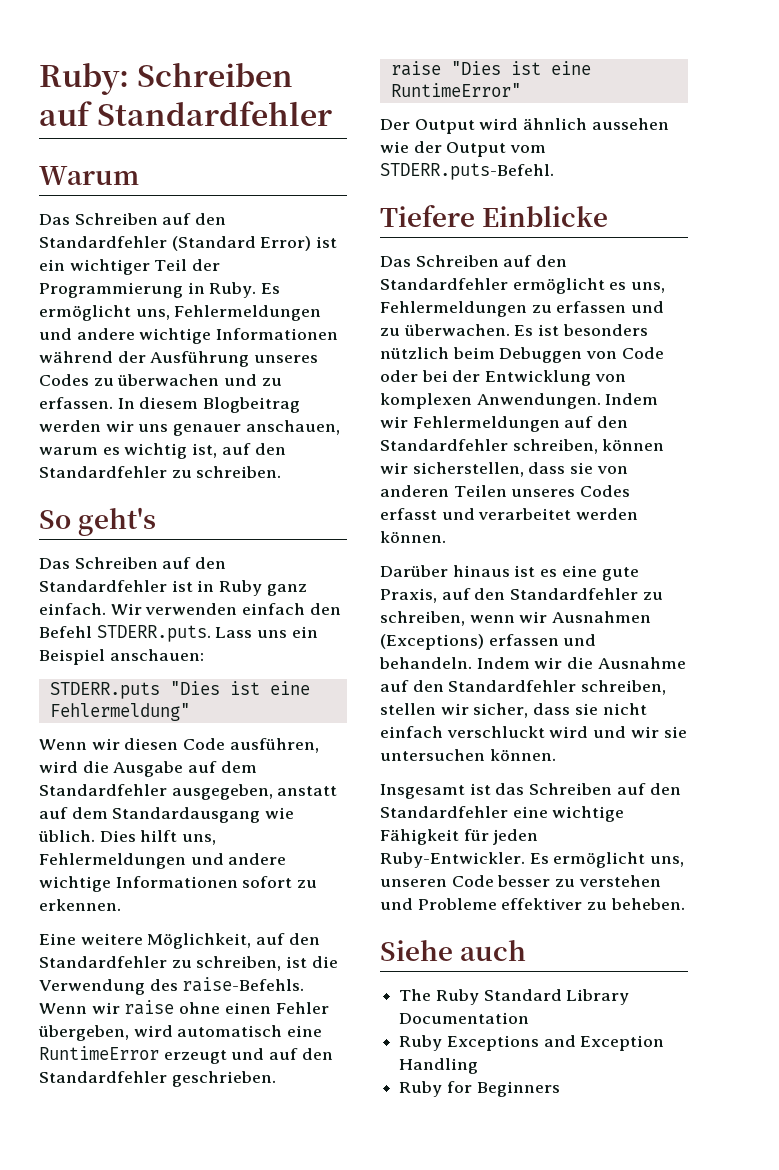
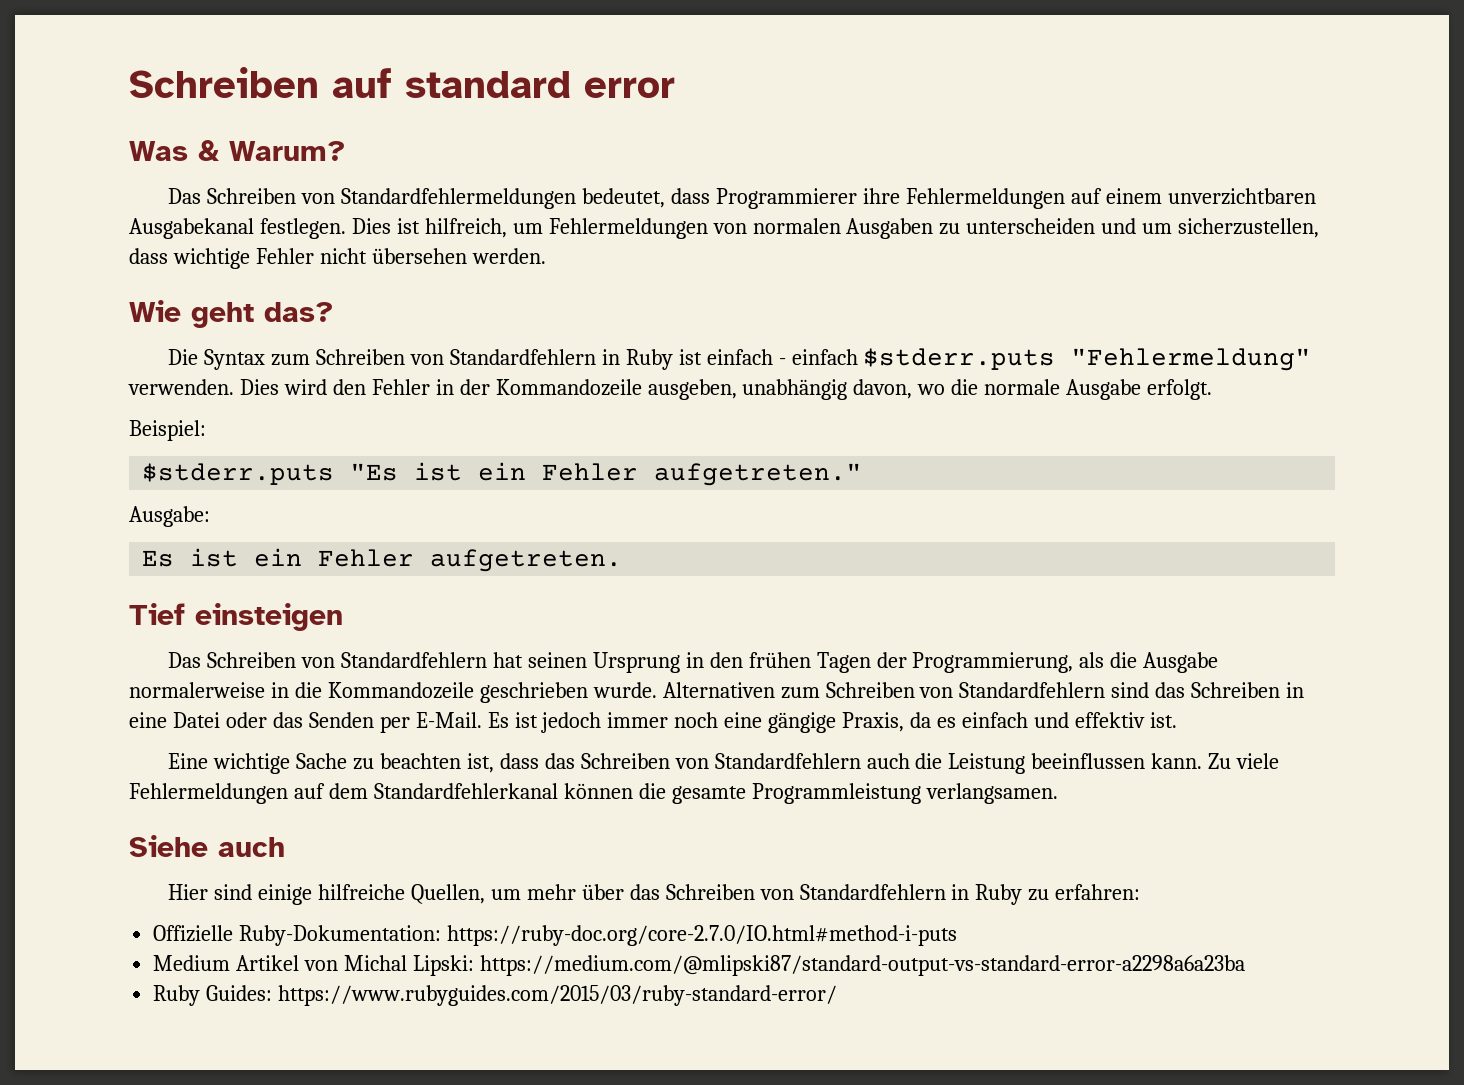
- Ruby: Schreiben auf Standardfehler
- Warum
- Das Schreiben auf den Standardfehler (Standard Error) ist ein wichtiger Teil der Programmierung in Ruby. Es ermöglicht uns, Fehlermeldungen und andere wichtige Informationen während der Ausführung unseres Codes zu überwachen und zu erfassen. In diesem Blogbeitrag werden wir uns genauer anschauen, warum es wichtig ist, auf den Standardfehler zu schreiben.
- So geht's
- Das Schreiben auf den Standardfehler ist in Ruby ganz einfach. Wir verwenden einfach den Befehl STDERR.puts. Lass uns ein Beispiel anschauen:
- STDERR.puts "Dies ist eine Fehlermeldung"
- Wenn wir diesen Code ausführen, wird die Ausgabe auf dem Standardfehler ausgegeben, anstatt auf dem Standardausgang wie üblich. Dies hilft uns, Fehlermeldungen und andere wichtige Informationen sofort zu erkennen.
- Eine weitere Möglichkeit, auf den Standardfehler zu schreiben, ist die Verwendung des raise-Befehls. Wenn wir raise ohne einen Fehler übergeben, wird automatisch eine RuntimeError erzeugt und auf den Standardfehler geschrieben.
- raise "Dies ist eine RuntimeError"
- Der Output wird ähnlich aussehen wie der Output vom STDERR.puts-Befehl.
- Tiefere Einblicke
- Das Schreiben auf den Standardfehler ermöglicht es uns, Fehlermeldungen zu erfassen und zu überwachen. Es ist besonders nützlich beim Debuggen von Code oder bei der Entwicklung von komplexen Anwendungen. Indem wir Fehlermeldungen auf den Standardfehler schreiben, können wir sicherstellen, dass sie von anderen Teilen unseres Codes erfasst und verarbeitet werden können.
- Darüber hinaus ist es eine gute Praxis, auf den Standardfehler zu schreiben, wenn wir Ausnahmen (Exceptions) erfassen und behandeln. Indem wir die Ausnahme auf den Standardfehler schreiben, stellen wir sicher, dass sie nicht einfach verschluckt wird und wir sie untersuchen können.
- Insgesamt ist das Schreiben auf den Standardfehler eine wichtige Fähigkeit für jeden Ruby-Entwickler. Es ermöglicht uns, unseren Code besser zu verstehen und Probleme effektiver zu beheben.
+ Schreiben auf standard error
+ Was & Warum?
+ Das Schreiben von Standardfehlermeldungen bedeutet, dass Programmierer ihre Fehlermeldungen auf einem unverzichtbaren Ausgabekanal festlegen. Dies ist hilfreich, um Fehlermeldungen von normalen Ausgaben zu unterscheiden und um sicherzustellen, dass wichtige Fehler nicht übersehen werden.
+ Wie geht das?
+ Die Syntax zum Schreiben von Standardfehlern in Ruby ist einfach - einfach $stderr.puts "Fehlermeldung" verwenden. Dies wird den Fehler in der Kommandozeile ausgeben, unabhängig davon, wo die normale Ausgabe erfolgt.
+ Beispiel:
+ $stderr.puts "Es ist ein Fehler aufgetreten."
+ Ausgabe:
+ Es ist ein Fehler aufgetreten.
+ Tief einsteigen
+ Das Schreiben von Standardfehlern hat seinen Ursprung in den frühen Tagen der Programmierung, als die Ausgabe normalerweise in die Kommandozeile geschrieben wurde. Alternativen zum Schreiben von Standardfehlern sind das Schreiben in eine Datei oder das Senden per E-Mail. Es ist jedoch immer noch eine gängige Praxis, da es einfach und effektiv ist.
+ Eine wichtige Sache zu beachten ist, dass das Schreiben von Standardfehlern auch die Leistung beeinflussen kann. Zu viele Fehlermeldungen auf dem Standardfehlerkanal können die gesamte Programmleistung verlangsamen.
  Siehe auch
- The Ruby Standard Library Documentation
- Ruby Exceptions and Exception Handling
- Ruby for Beginners
+ Hier sind einige hilfreiche Quellen, um mehr über das Schreiben von Standardfehlern in Ruby zu erfahren:
+ Offizielle Ruby-Dokumentation: https://ruby-doc.org/core-2.7.0/IO.html#method-i-puts
+ Medium Artikel von Michal Lipski: https://medium.com/@mlipski87/standard-output-vs-standard-error-a2298a6a23ba
+ Ruby Guides: https://www.rubyguides.com/2015/03/ruby-standard-error/

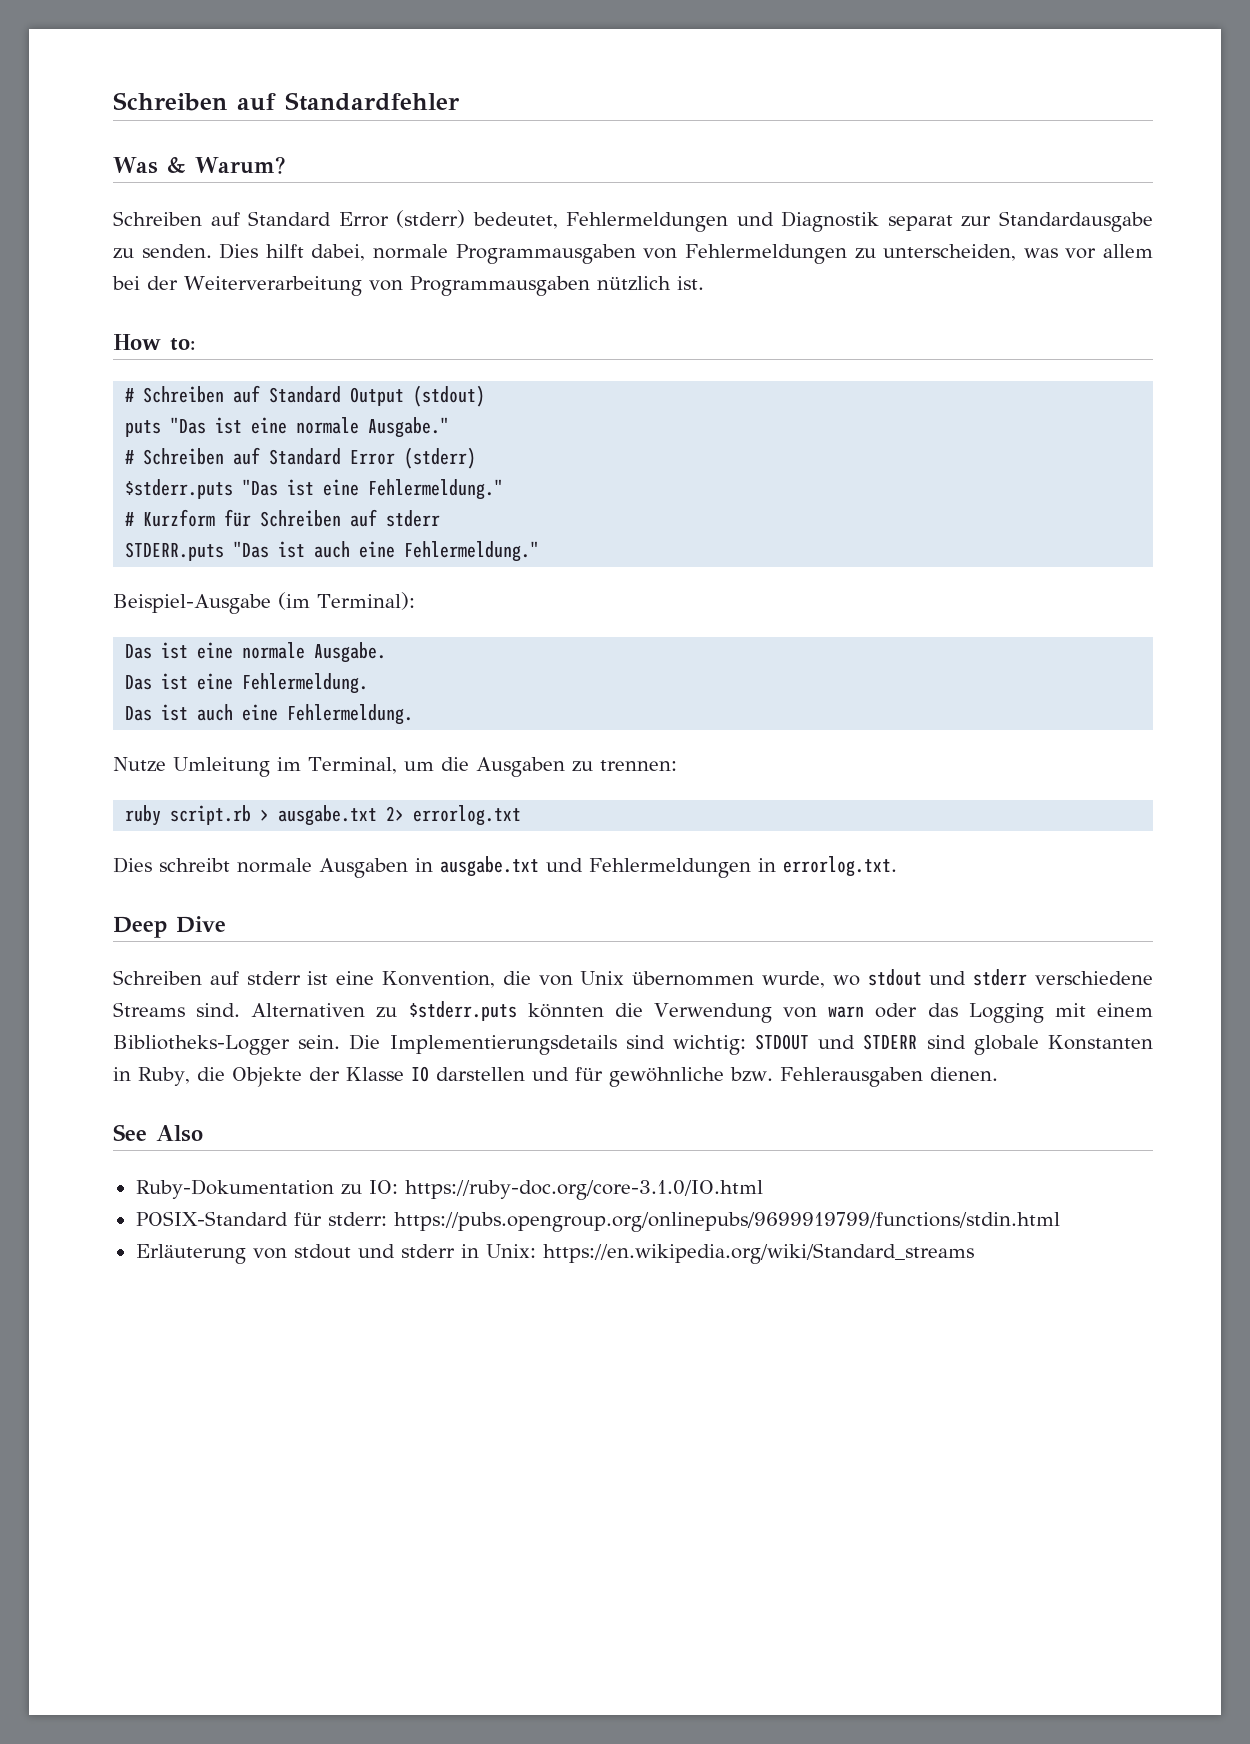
- Schreiben auf standard error
+ Schreiben auf Standardfehler
- Das Schreiben von Standardfehlermeldungen bedeutet, dass Programmierer ihre Fehlermeldungen auf einem unverzichtbaren Ausgabekanal festlegen. Dies ist hilfreich, um Fehlermeldungen von normalen Ausgaben zu unterscheiden und um sicherzustellen, dass wichtige Fehler nicht übersehen werden.
- Wie geht das?
- Die Syntax zum Schreiben von Standardfehlern in Ruby ist einfach - einfach $stderr.puts "Fehlermeldung" verwenden. Dies wird den Fehler in der Kommandozeile ausgeben, unabhängig davon, wo die normale Ausgabe erfolgt.
- Beispiel:
- $stderr.puts "Es ist ein Fehler aufgetreten."
- Ausgabe:
- Es ist ein Fehler aufgetreten.
- Tief einsteigen
- Das Schreiben von Standardfehlern hat seinen Ursprung in den frühen Tagen der Programmierung, als die Ausgabe normalerweise in die Kommandozeile geschrieben wurde. Alternativen zum Schreiben von Standardfehlern sind das Schreiben in eine Datei oder das Senden per E-Mail. Es ist jedoch immer noch eine gängige Praxis, da es einfach und effektiv ist.
- Eine wichtige Sache zu beachten ist, dass das Schreiben von Standardfehlern auch die Leistung beeinflussen kann. Zu viele Fehlermeldungen auf dem Standardfehlerkanal können die gesamte Programmleistung verlangsamen.
- Siehe auch
- Hier sind einige hilfreiche Quellen, um mehr über das Schreiben von Standardfehlern in Ruby zu erfahren:
- Offizielle Ruby-Dokumentation: https://ruby-doc.org/core-2.7.0/IO.html#method-i-puts
- Medium Artikel von Michal Lipski: https://medium.com/@mlipski87/standard-output-vs-standard-error-a2298a6a23ba
- Ruby Guides: https://www.rubyguides.com/2015/03/ruby-standard-error/
+ Schreiben auf Standard Error (stderr) bedeutet, Fehlermeldungen und Diagnostik separat zur Standardausgabe zu senden. Dies hilft dabei, normale Programmausgaben von Fehlermeldungen zu unterscheiden, was vor allem bei der Weiterverarbeitung von Programmausgaben nützlich ist.
+ How to:
+ # Schreiben auf Standard Output (stdout)
+ puts "Das ist eine normale Ausgabe."
+ # Schreiben auf Standard Error (stderr)
+ $stderr.puts "Das ist eine Fehlermeldung."
+ # Kurzform für Schreiben auf stderr
+ STDERR.puts "Das ist auch eine Fehlermeldung."
+ Beispiel-Ausgabe (im Terminal):
+ Das ist eine normale Ausgabe.
+ Das ist eine Fehlermeldung.
+ Das ist auch eine Fehlermeldung.
+ Nutze Umleitung im Terminal, um die Ausgaben zu trennen:
+ ruby script.rb > ausgabe.txt 2> errorlog.txt
+ Dies schreibt normale Ausgaben in ausgabe.txt und Fehlermeldungen in errorlog.txt.
+ Deep Dive
+ Schreiben auf stderr ist eine Konvention, die von Unix übernommen wurde, wo stdout und stderr verschiedene Streams sind. Alternativen zu $stderr.puts könnten die Verwendung von warn oder das Logging mit einem Bibliotheks-Logger sein. Die Implementierungsdetails sind wichtig: STDOUT und STDERR sind globale Konstanten in Ruby, die Objekte der Klasse IO darstellen und für gewöhnliche bzw. Fehlerausgaben dienen.
+ See Also
+ Ruby-Dokumentation zu IO: https://ruby-doc.org/core-3.1.0/IO.html
+ POSIX-Standard für stderr: https://pubs.opengroup.org/onlinepubs/9699919799/functions/stdin.html
+ Erläuterung von stdout und stderr in Unix: https://en.wikipedia.org/wiki/Standard_streams

